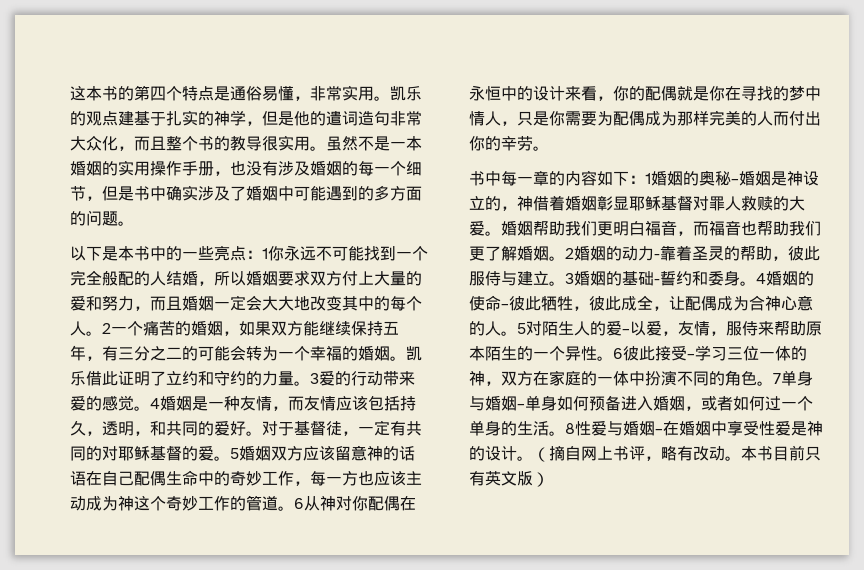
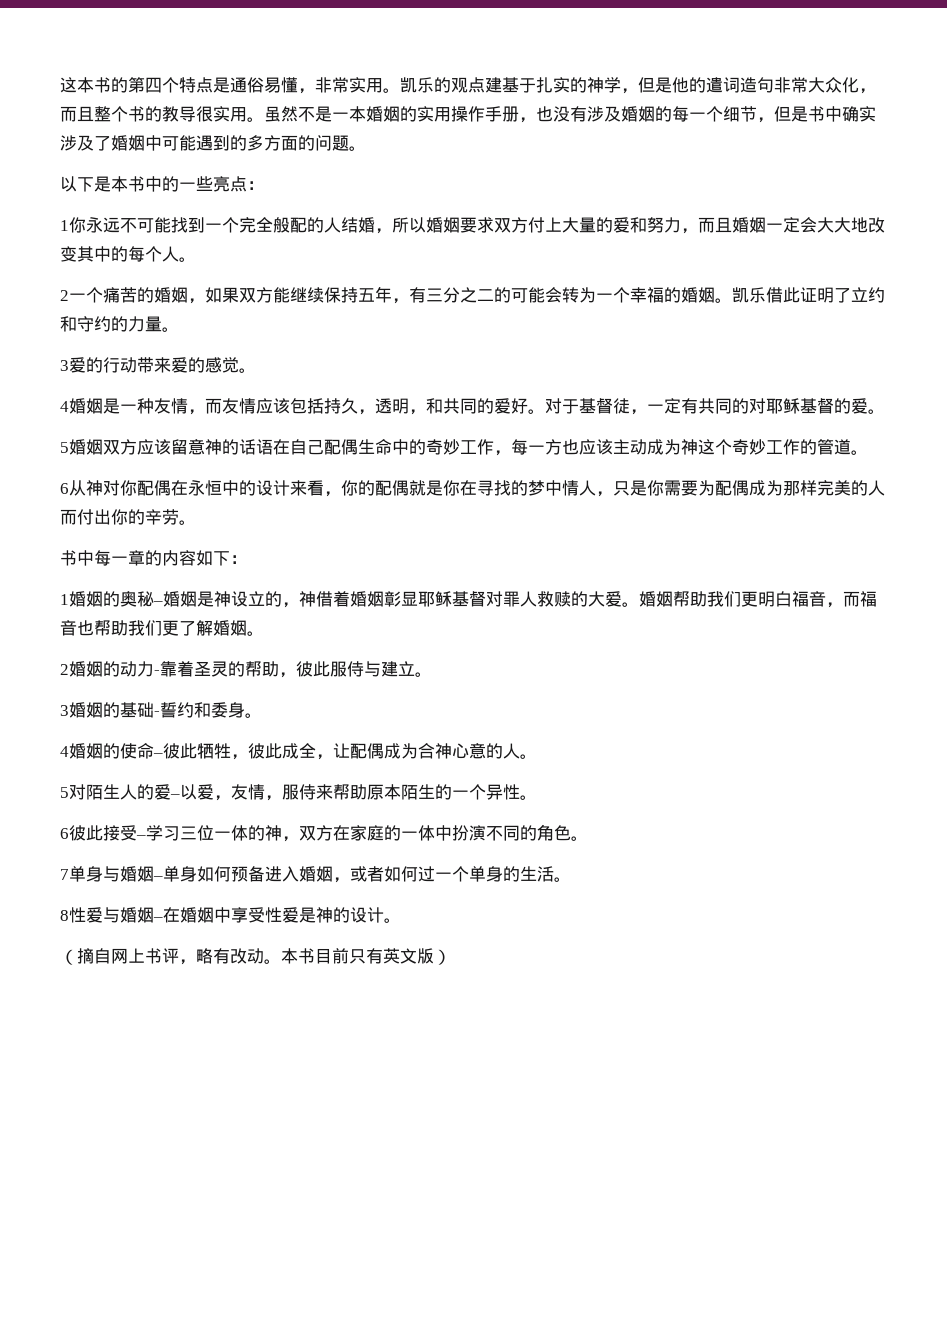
- 以下是本书中的一些亮点：1你永远不可能找到一个完全般配的人结婚，所以婚姻要求双方付上大量的爱和努力，而且婚姻一定会大大地改变其中的每个人。2一个痛苦的婚姻，如果双方能继续保持五年，有三分之二的可能会转为一个幸福的婚姻。
+ 以下是本书中的一些亮点：
+ 1你永远不可能找到一个完全般配的人结婚，所以婚姻要求双方付上大量的爱和努力，而且婚姻一定会大大地改变其中的每个人。
+ 2一个痛苦的婚姻，如果双方能继续保持五年，有三分之二的可能会转为一个幸福的婚姻。
- 凯乐借此证明了立约和守约的力量。3爱的行动带来爱的感觉。4婚姻是一种友情，而友情应该包括持久，透明，和共同的爱好。
+ 凯乐借此证明了立约和守约的力量。
+ 3爱的行动带来爱的感觉。
+ 4婚姻是一种友情，而友情应该包括持久，透明，和共同的爱好。
- 对于基督徒，一定有共同的对耶稣基督的爱。5婚姻双方应该留意神的话语在自己配偶生命中的奇妙工作，每一方也应该主动成为神这个奇妙工作的管道。6从神对你配偶在永恒中的设计来看，你的配偶就是你在寻找的梦中情人，只是你需要为配偶成为那样完美的人而付出你的辛劳。
+ 对于基督徒，一定有共同的对耶稣基督的爱。
+ 5婚姻双方应该留意神的话语在自己配偶生命中的奇妙工作，每一方也应该主动成为神这个奇妙工作的管道。
+ 6从神对你配偶在永恒中的设计来看，你的配偶就是你在寻找的梦中情人，只是你需要为配偶成为那样完美的人而付出你的辛劳。
- 书中每一章的内容如下：1婚姻的奥秘–婚姻是神设立的，神借着婚姻彰显耶稣基督对罪人救赎的大爱。
+ 书中每一章的内容如下：
+ 1婚姻的奥秘–婚姻是神设立的，神借着婚姻彰显耶稣基督对罪人救赎的大爱。
- 婚姻帮助我们更明白福音，而福音也帮助我们更了解婚姻。2婚姻的动力-靠着圣灵的帮助，彼此服侍与建立。3婚姻的基础-誓约和委身。4婚姻的使命–彼此牺牲，彼此成全，让配偶成为合神心意的人。5对陌生人的爱–以爱，友情，服侍来帮助原本陌生的一个异性。6彼此接受–学习三位一体的神，双方在家庭的一体中扮演不同的角色。7单身与婚姻–单身如何预备进入婚姻，或者如何过一个单身的生活。8性爱与婚姻–在婚姻中享受性爱是神的设计。（摘自网上书评，略有改动。
+ 婚姻帮助我们更明白福音，而福音也帮助我们更了解婚姻。
+ 2婚姻的动力-靠着圣灵的帮助，彼此服侍与建立。
+ 3婚姻的基础-誓约和委身。
+ 4婚姻的使命–彼此牺牲，彼此成全，让配偶成为合神心意的人。
+ 5对陌生人的爱–以爱，友情，服侍来帮助原本陌生的一个异性。
+ 6彼此接受–学习三位一体的神，双方在家庭的一体中扮演不同的角色。
+ 7单身与婚姻–单身如何预备进入婚姻，或者如何过一个单身的生活。
+ 8性爱与婚姻–在婚姻中享受性爱是神的设计。
+ （摘自网上书评，略有改动。

